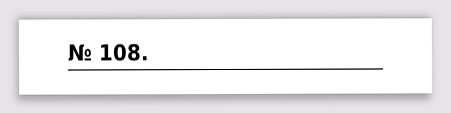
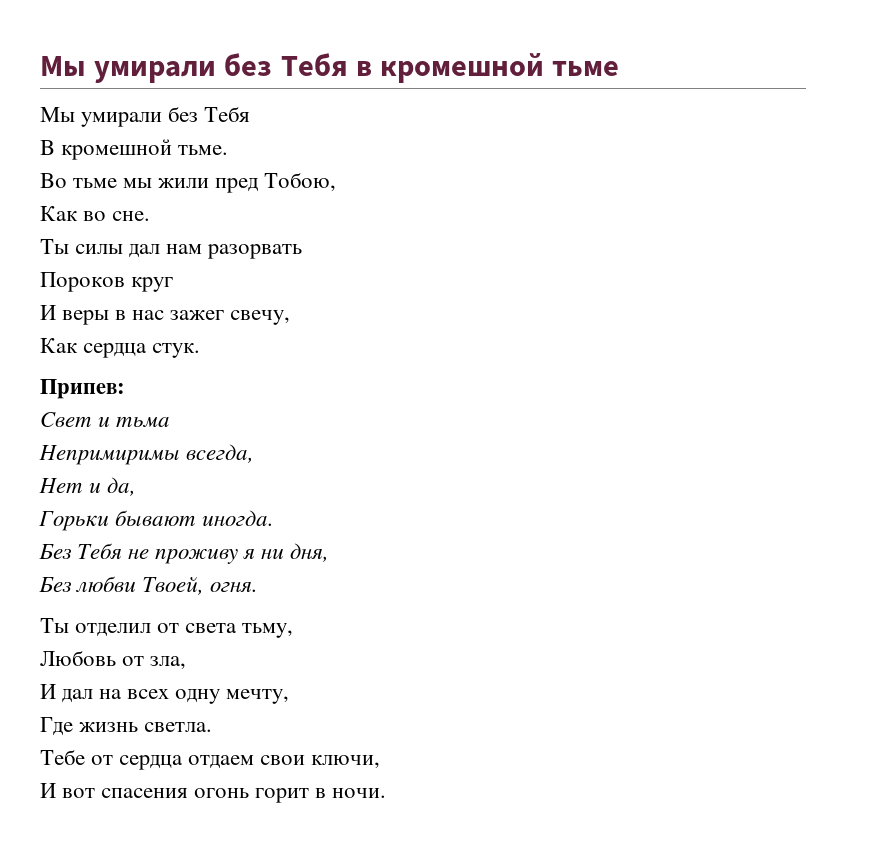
- № 108.
+ Мы умирали без Тебя в кромешной тьме
+ Мы умирали без Тебя
+ В кромешной тьме.
+ Во тьме мы жили пред Тобою,
+ Как во сне.
+ Ты силы дал нам разорвать
+ Пороков круг
+ И веры в нас зажег свечу,
+ Как сердца стук.
+ Припев:
+ Свет и тьма
+ Непримиримы всегда,
+ Нет и да,
+ Горьки бывают иногда.
+ Без Тебя не проживу я ни дня,
+ Без любви Твоей, огня.
+ Ты отделил от света тьму,
+ Любовь от зла,
+ И дал на всех одну мечту,
+ Где жизнь светла.
+ Тебе от сердца отдаем свои ключи,
+ И вот спасения огонь горит в ночи.

